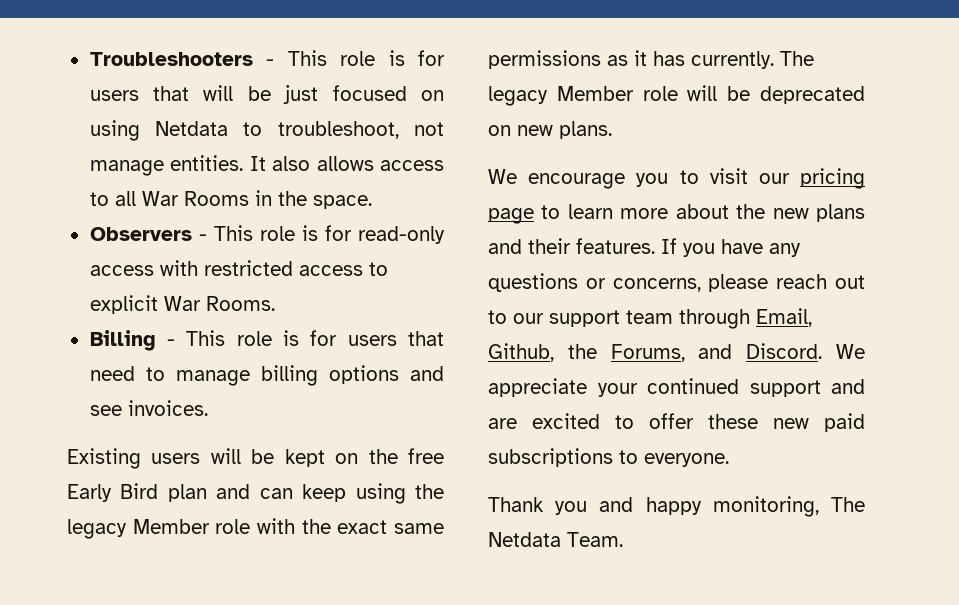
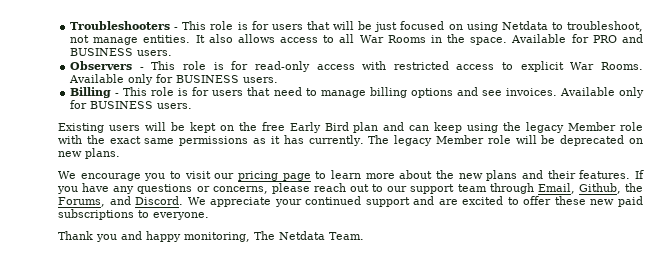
+ Available for PRO and BUSINESS users.
- Observers - This role is for read-only access with restricted access to explicit War Rooms.
+ Observers - This role is for read-only access with restricted access to explicit War Rooms. Available only for BUSINESS users.
- Billing - This role is for users that need to manage billing options and see invoices.
+ Billing - This role is for users that need to manage billing options and see invoices. Available only for BUSINESS users.

